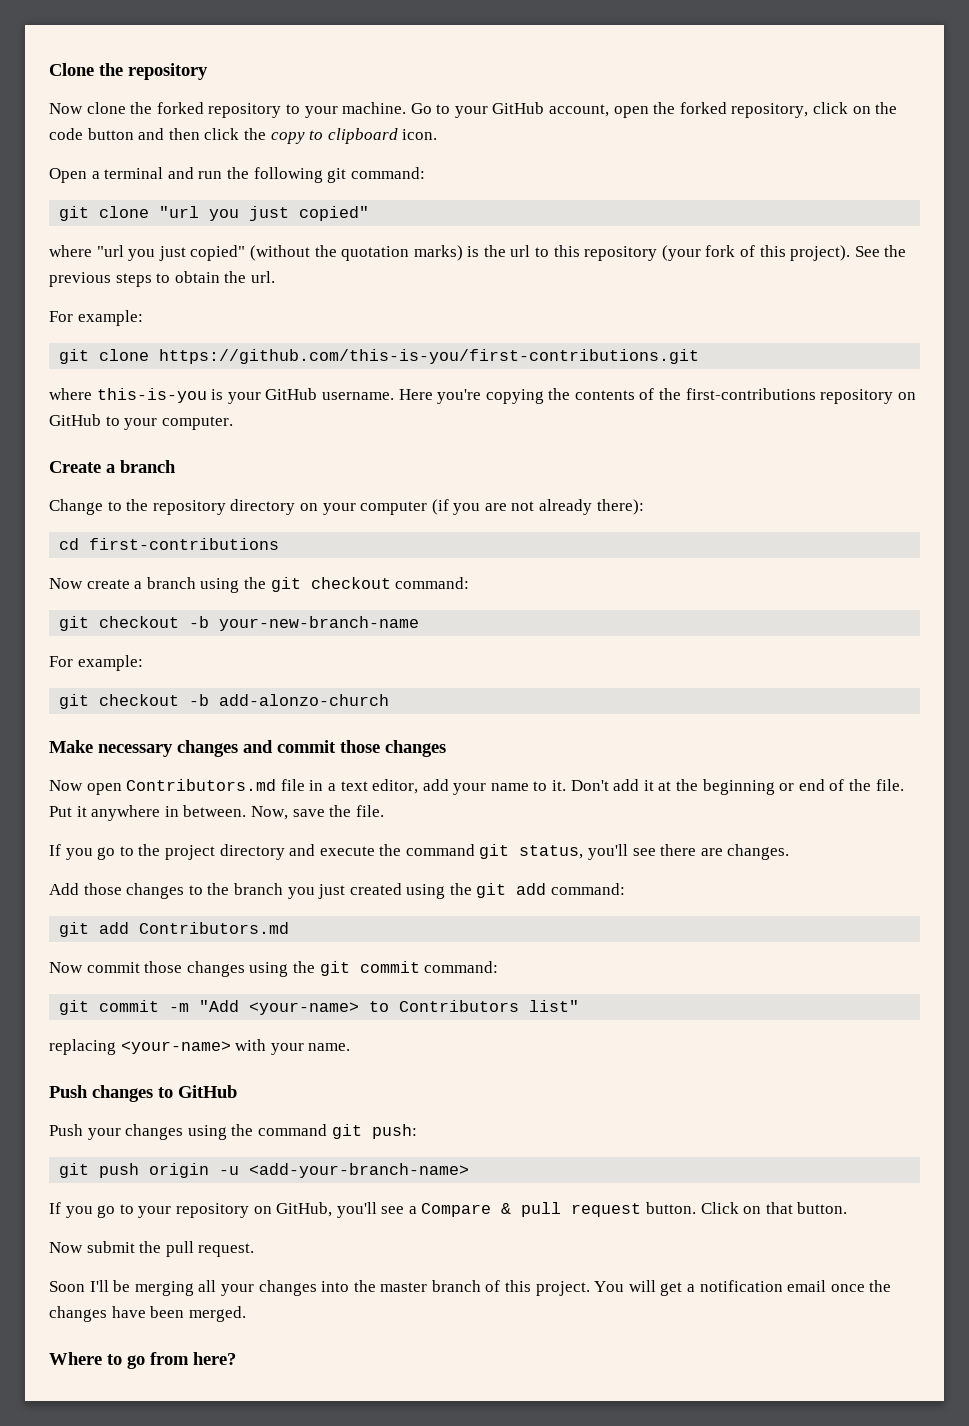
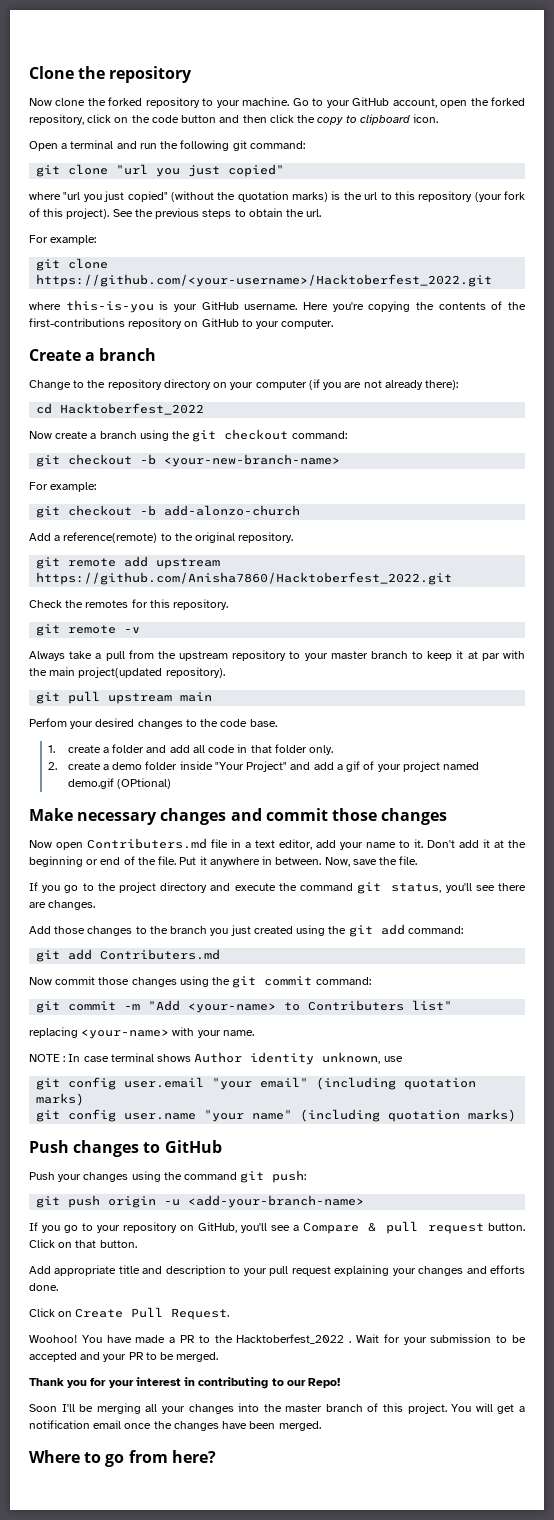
- git clone https://github.com/this-is-you/first-contributions.git
+ git clone https://github.com/<your-username>/Hacktoberfest_2022.git
- cd first-contributions
+ cd Hacktoberfest_2022
- git checkout -b your-new-branch-name
+ git checkout -b <your-new-branch-name>
+ Add a reference(remote) to the original repository.
+ git remote add upstream https://github.com/Anisha7860/Hacktoberfest_2022.git
+ Check the remotes for this repository.
+ git remote -v
+ Always take a pull from the upstream repository to your master branch to keep it at par with the main project(updated repository).
+ git pull upstream main
+ Perfom your desired changes to the code base.
+ 1. create a folder and add all code in that folder only.
+ 2. create a demo folder inside "Your Project" and add a gif of your project named demo.gif (OPtional)
- Now open Contributors.md file in a text editor, add your name to it.
+ Now open Contributers.md file in a text editor, add your name to it.
- git add Contributors.md
+ git add Contributers.md
- git commit -m "Add <your-name> to Contributors list"
+ git commit -m "Add <your-name> to Contributers list"
+ NOTE : In case terminal shows Author identity unknown, use
+ git config user.email "your email" (including quotation marks)
+ git config user.name "your name" (including quotation marks)
- Now submit the pull request.
+ Add appropriate title and description to your pull request explaining your changes and efforts done.
+ Click on Create Pull Request.
+ Woohoo! You have made a PR to the Hacktoberfest_2022 . Wait for your submission to be accepted and your PR to be merged.
+ Thank you for your interest in contributing to our Repo!

